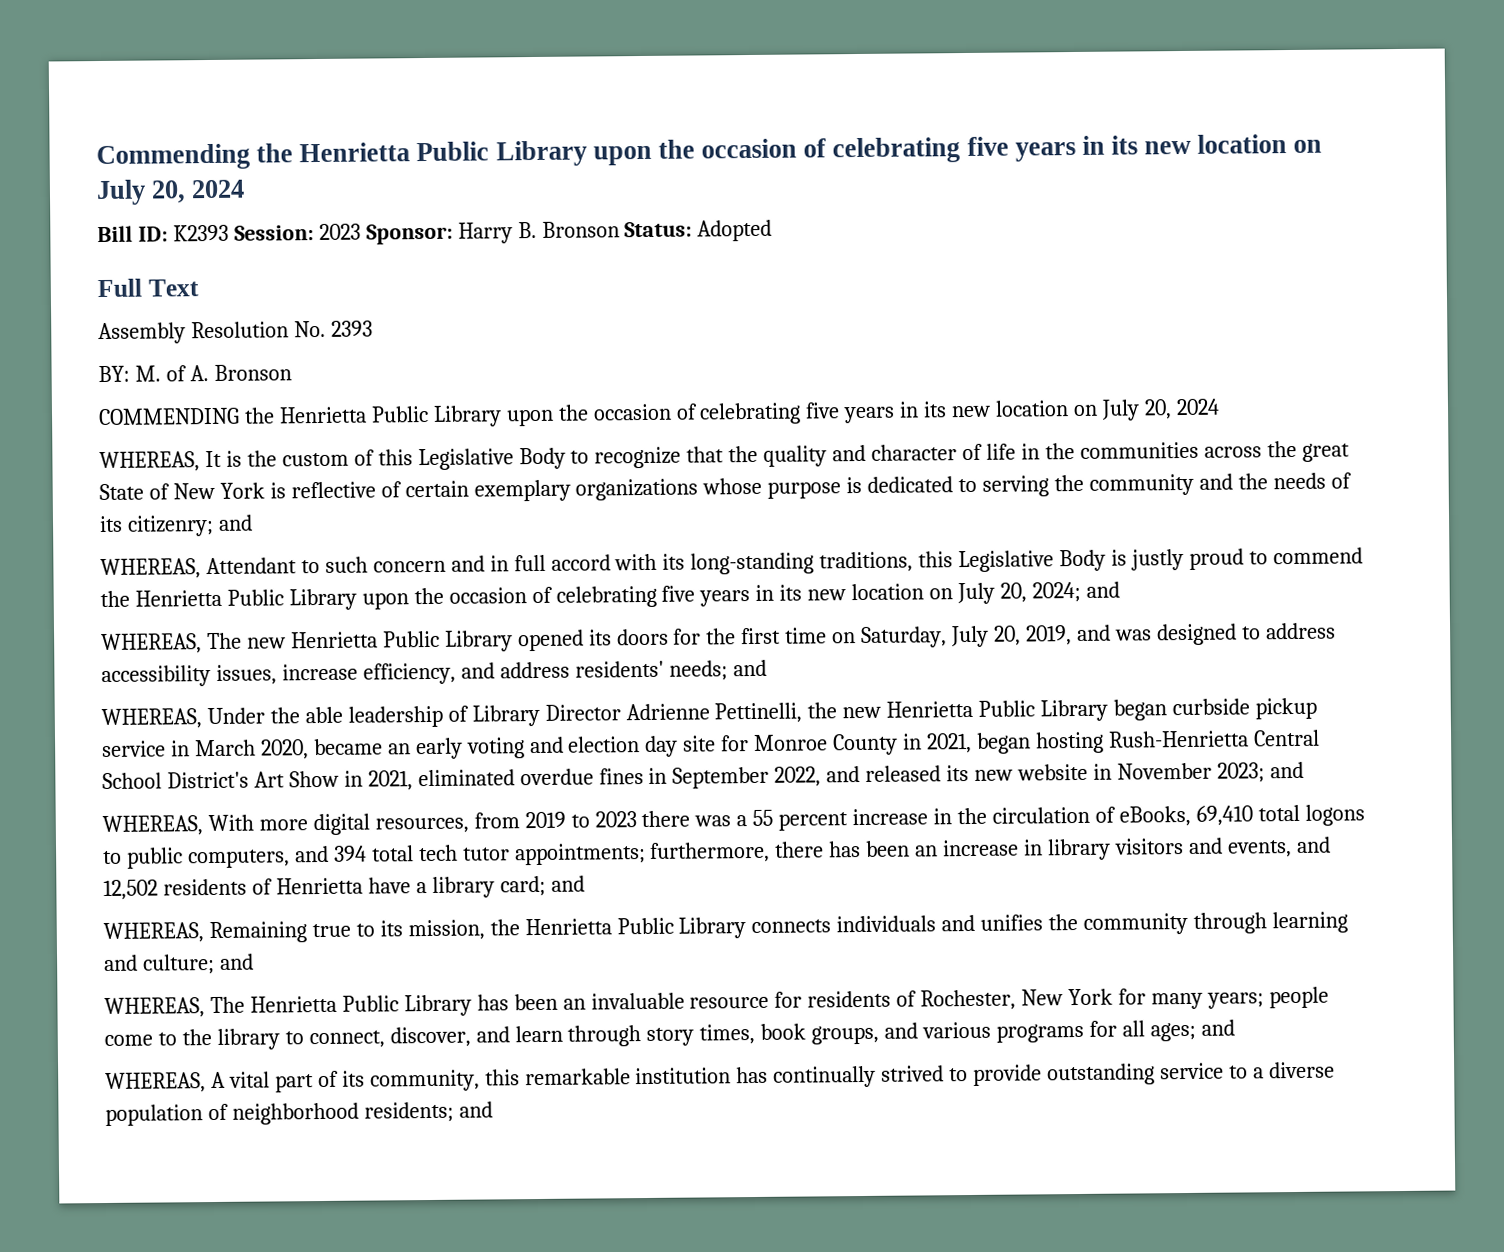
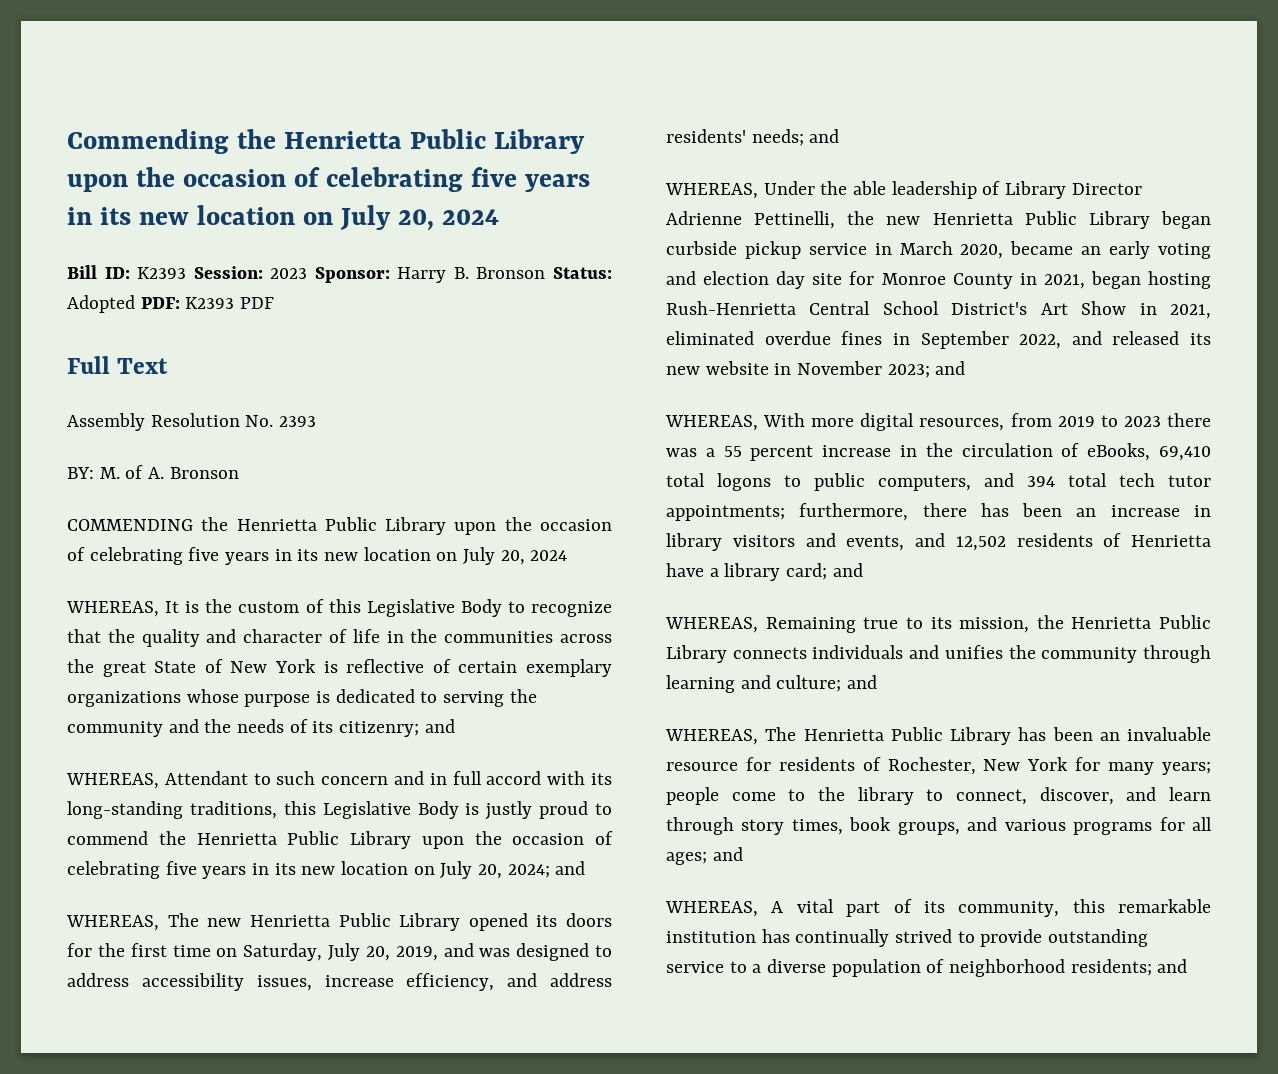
- Bill ID: K2393 Session: 2023 Sponsor: Harry B. Bronson Status: Adopted
+ Bill ID: K2393 Session: 2023 Sponsor: Harry B. Bronson Status: Adopted PDF: K2393 PDF

